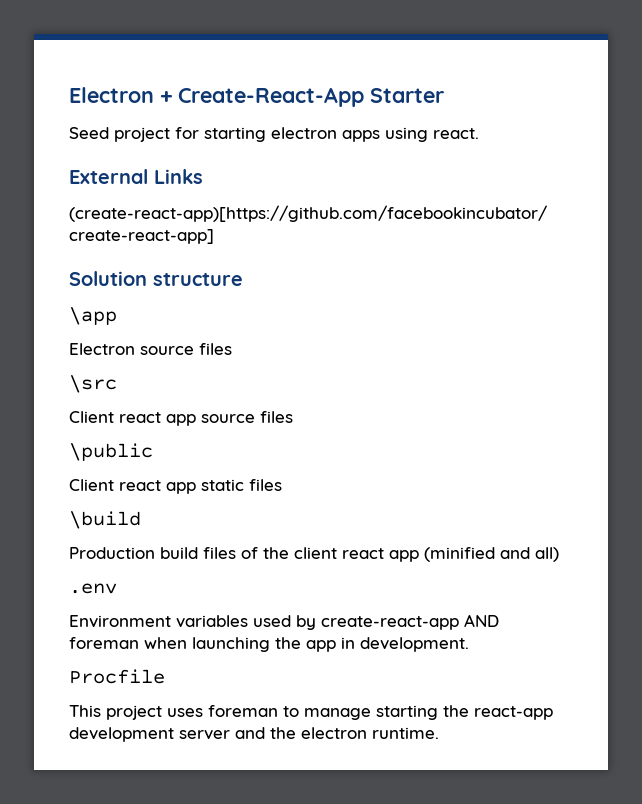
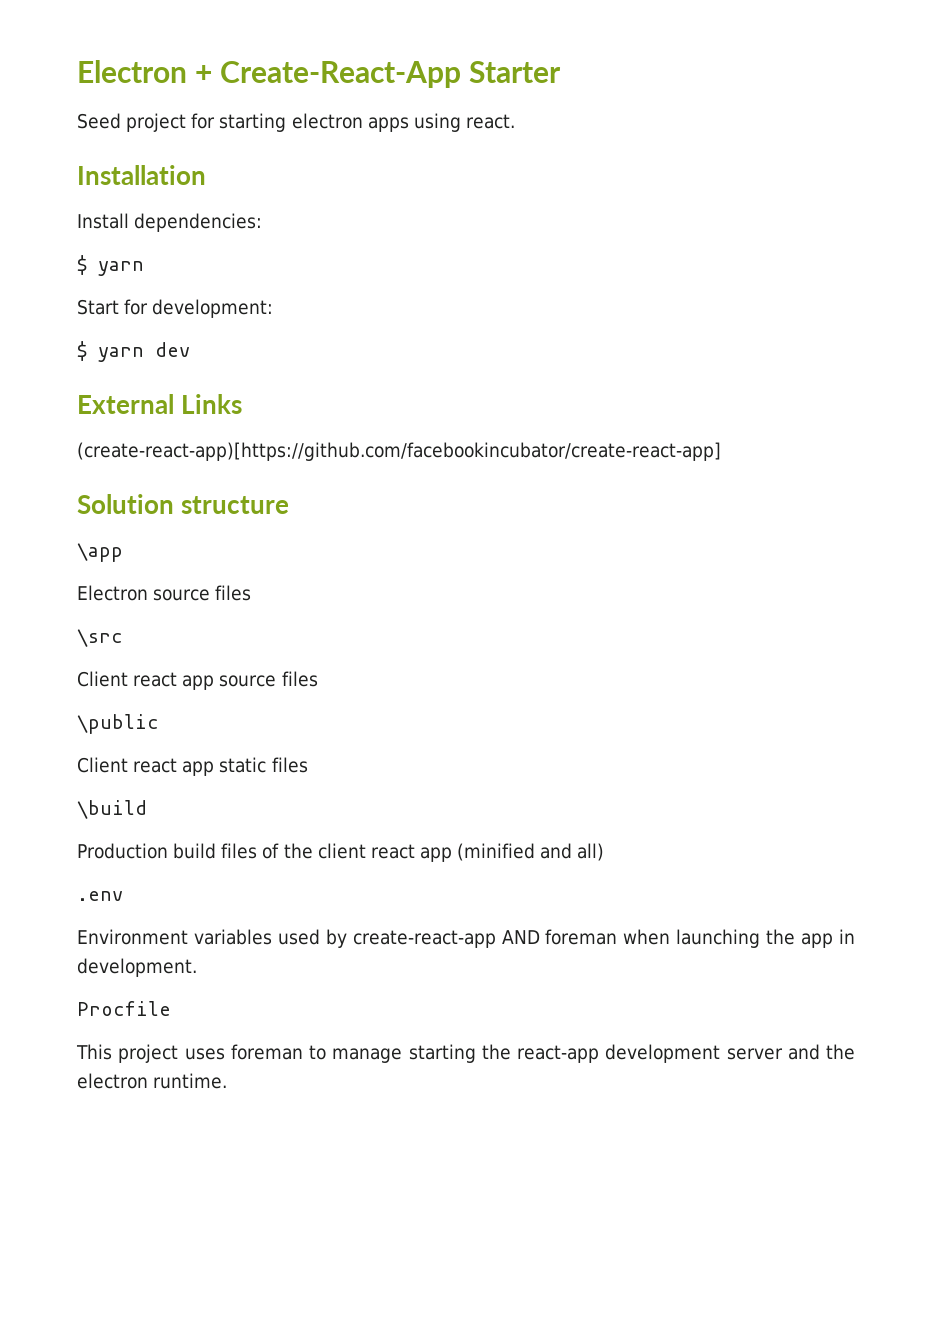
+ Installation
+ Install dependencies:
+ $ yarn
+ Start for development:
+ $ yarn dev

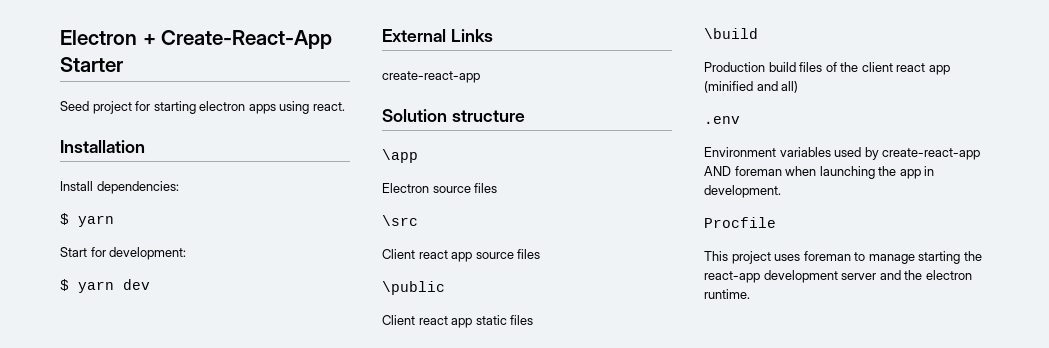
  External Links
- (create-react-app)[https://github.com/facebookincubator/create-react-app]
+ create-react-app

